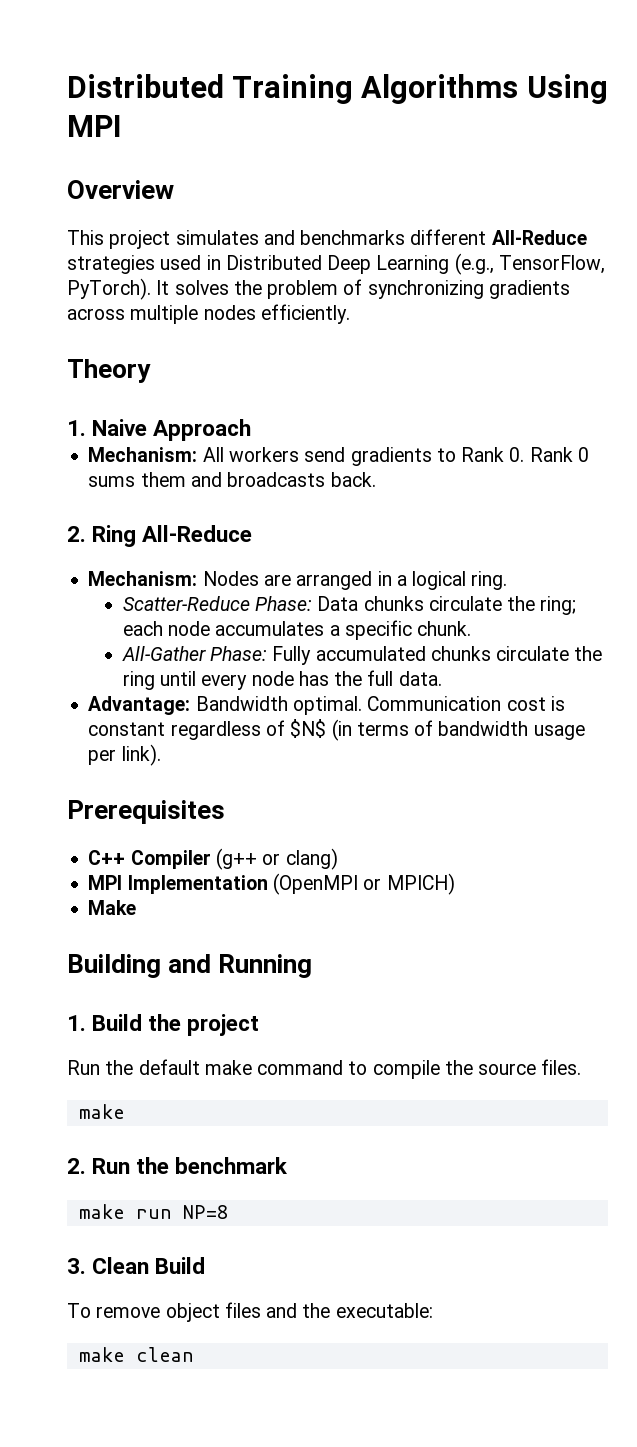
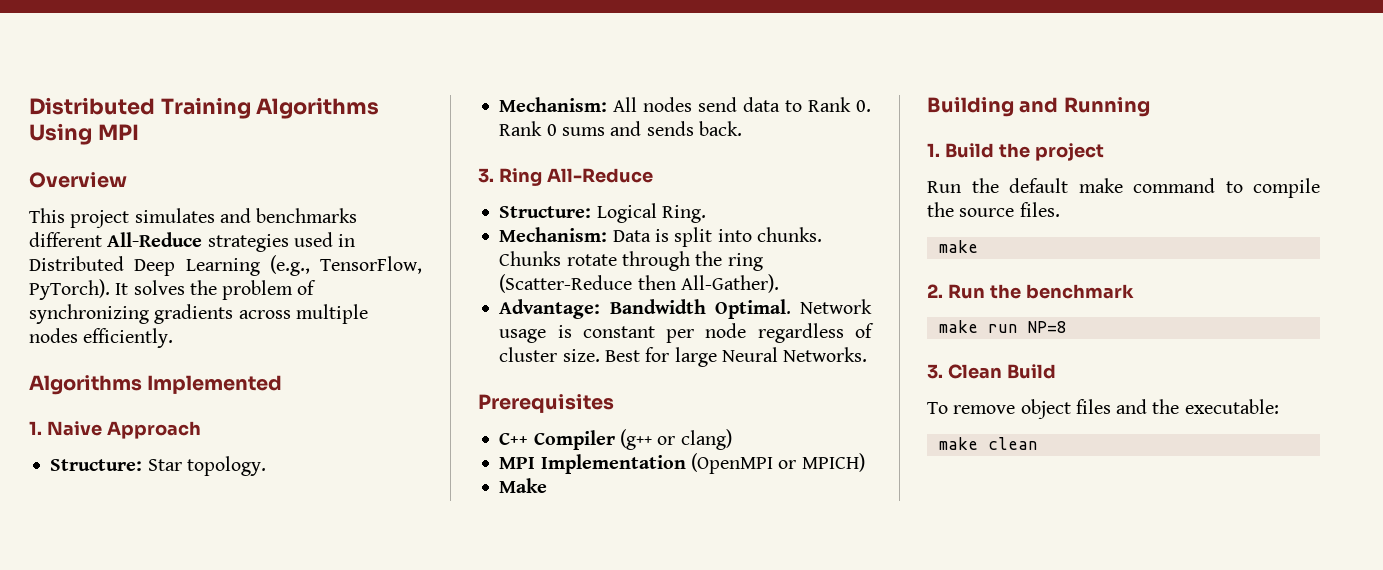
- Theory
+ Algorithms Implemented
+ Structure: Star topology.
- Mechanism: All workers send gradients to Rank 0. Rank 0 sums them and broadcasts back.
+ Mechanism: All nodes send data to Rank 0. Rank 0 sums and sends back.
- 2. Ring All-Reduce
+ 3. Ring All-Reduce
- Mechanism: Nodes are arranged in a logical ring.
- Scatter-Reduce Phase: Data chunks circulate the ring; each node accumulates a specific chunk.
- All-Gather Phase: Fully accumulated chunks circulate the ring until every node has the full data.
- Advantage: Bandwidth optimal. Communication cost is constant regardless of $N$ (in terms of bandwidth usage per link).
+ Structure: Logical Ring.
+ Mechanism: Data is split into chunks. Chunks rotate through the ring (Scatter-Reduce then All-Gather).
+ Advantage: Bandwidth Optimal. Network usage is constant per node regardless of cluster size. Best for large Neural Networks.

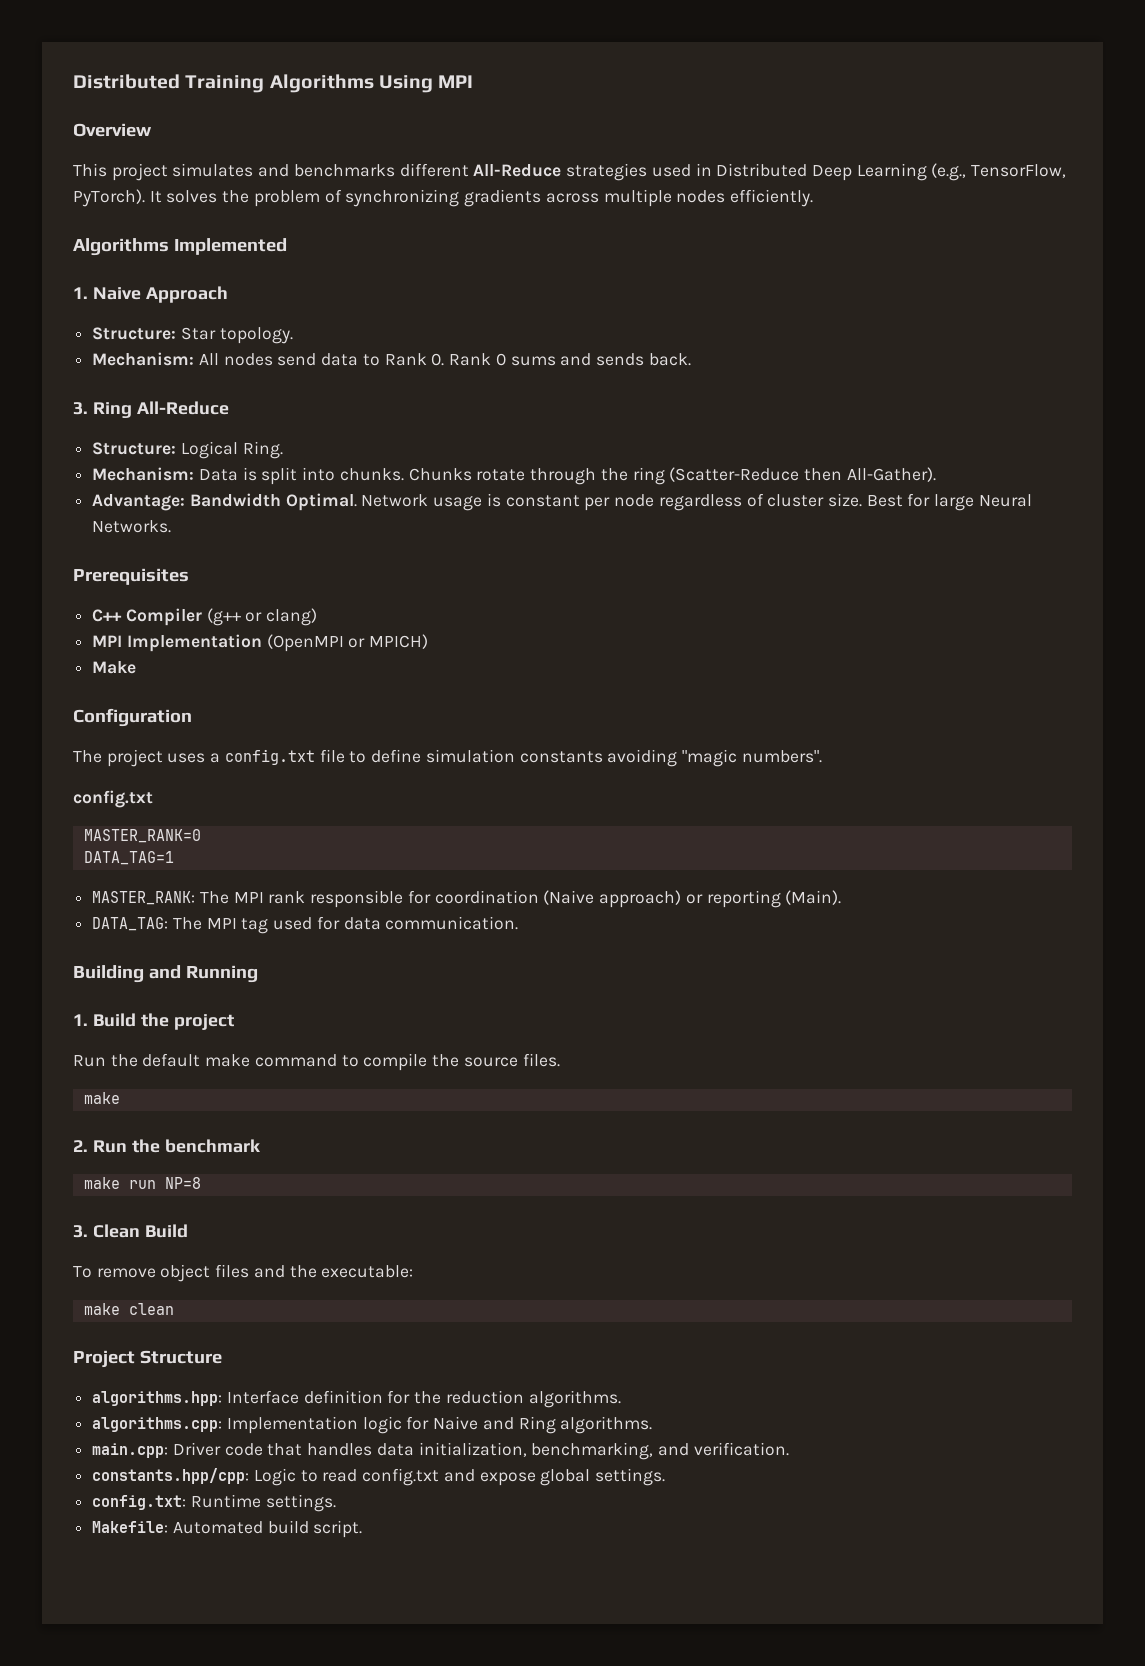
+ Configuration
+ The project uses a config.txt file to define simulation constants avoiding "magic numbers".
+ config.txt
+ MASTER_RANK=0
+ DATA_TAG=1
+ MASTER_RANK: The MPI rank responsible for coordination (Naive approach) or reporting (Main).
+ DATA_TAG: The MPI tag used for data communication.
+ Project Structure
+ algorithms.hpp: Interface definition for the reduction algorithms.
+ algorithms.cpp: Implementation logic for Naive and Ring algorithms.
+ main.cpp: Driver code that handles data initialization, benchmarking, and verification.
+ constants.hpp/cpp: Logic to read config.txt and expose global settings.
+ config.txt: Runtime settings.
+ Makefile: Automated build script.

